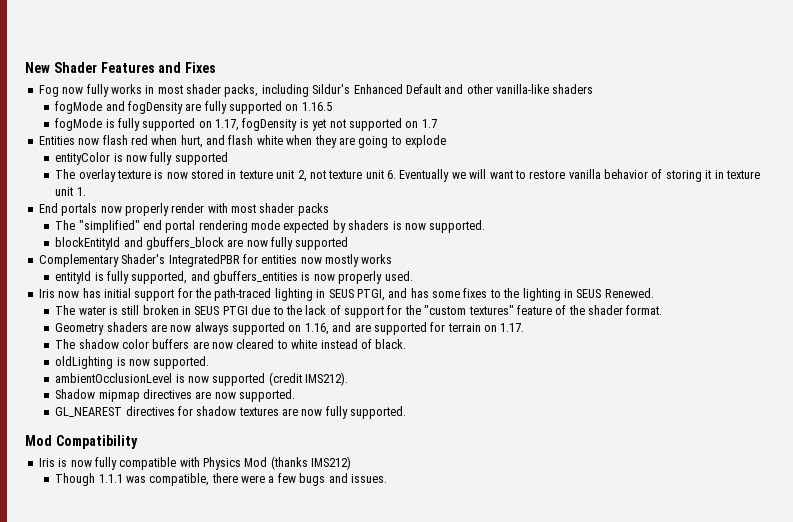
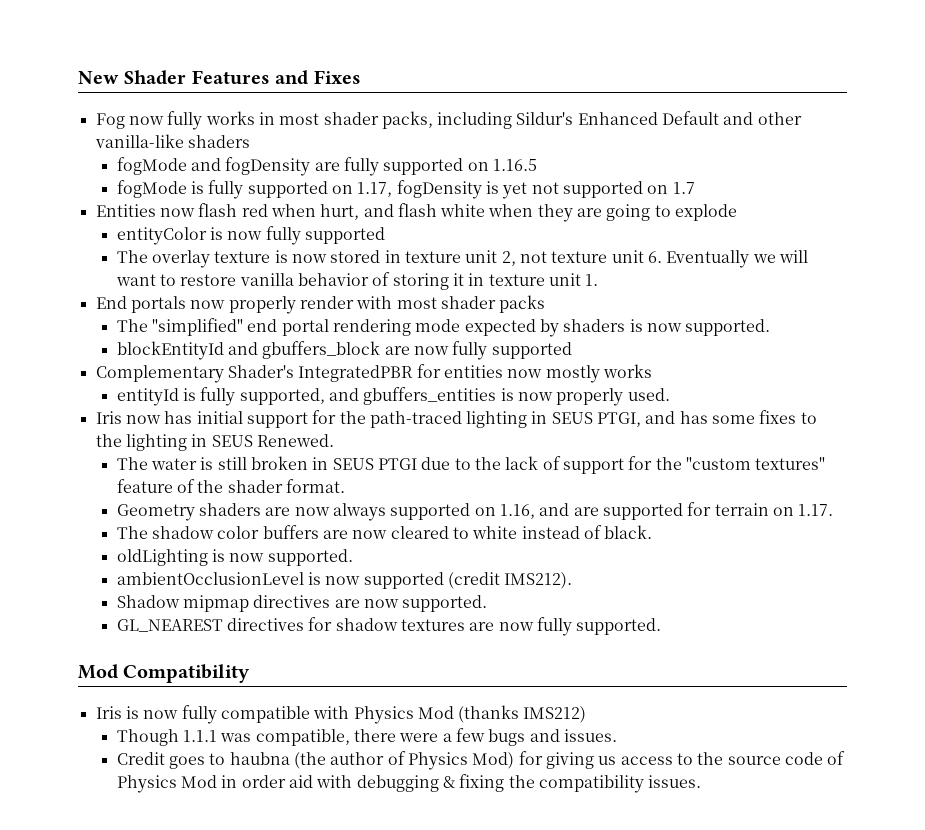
+ Credit goes to haubna (the author of Physics Mod) for giving us access to the source code of Physics Mod in order aid with debugging & fixing the compatibility issues.

